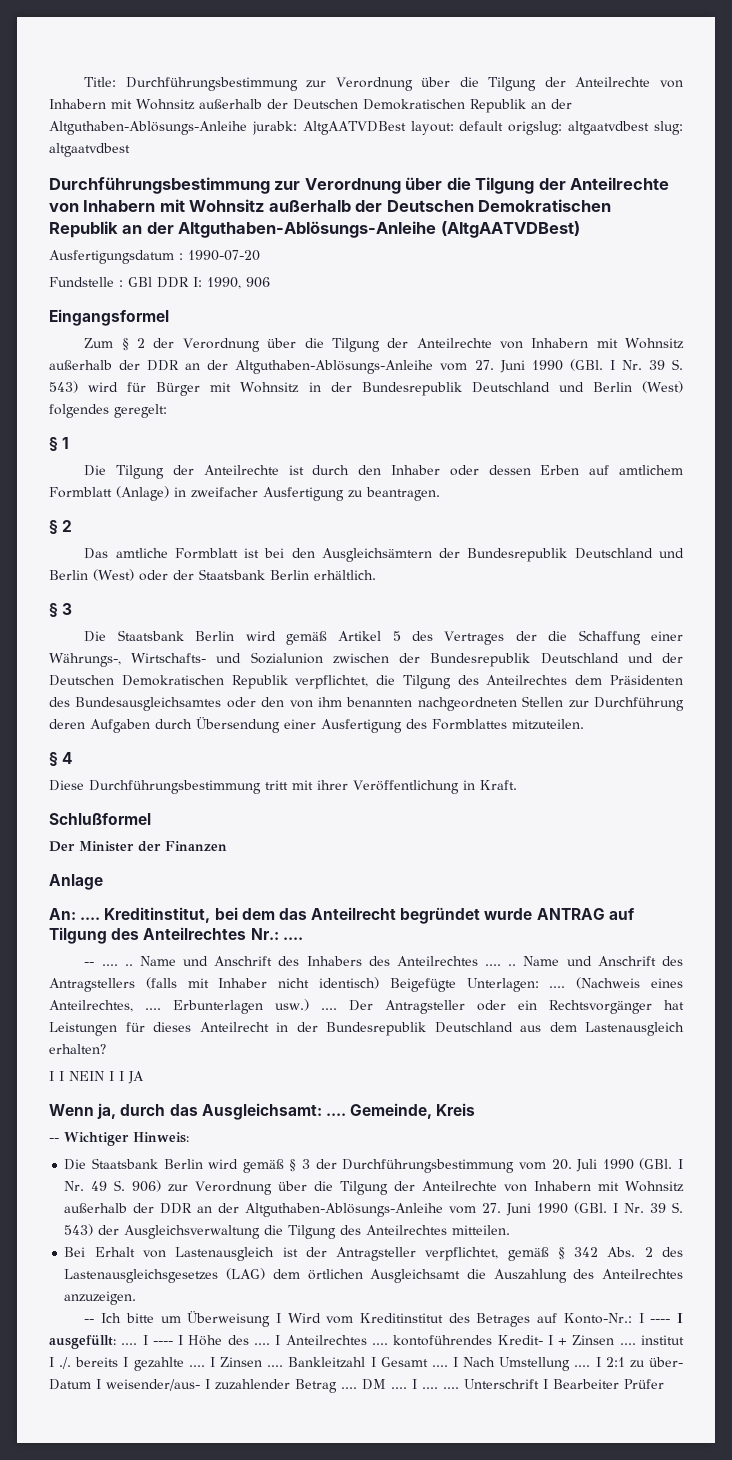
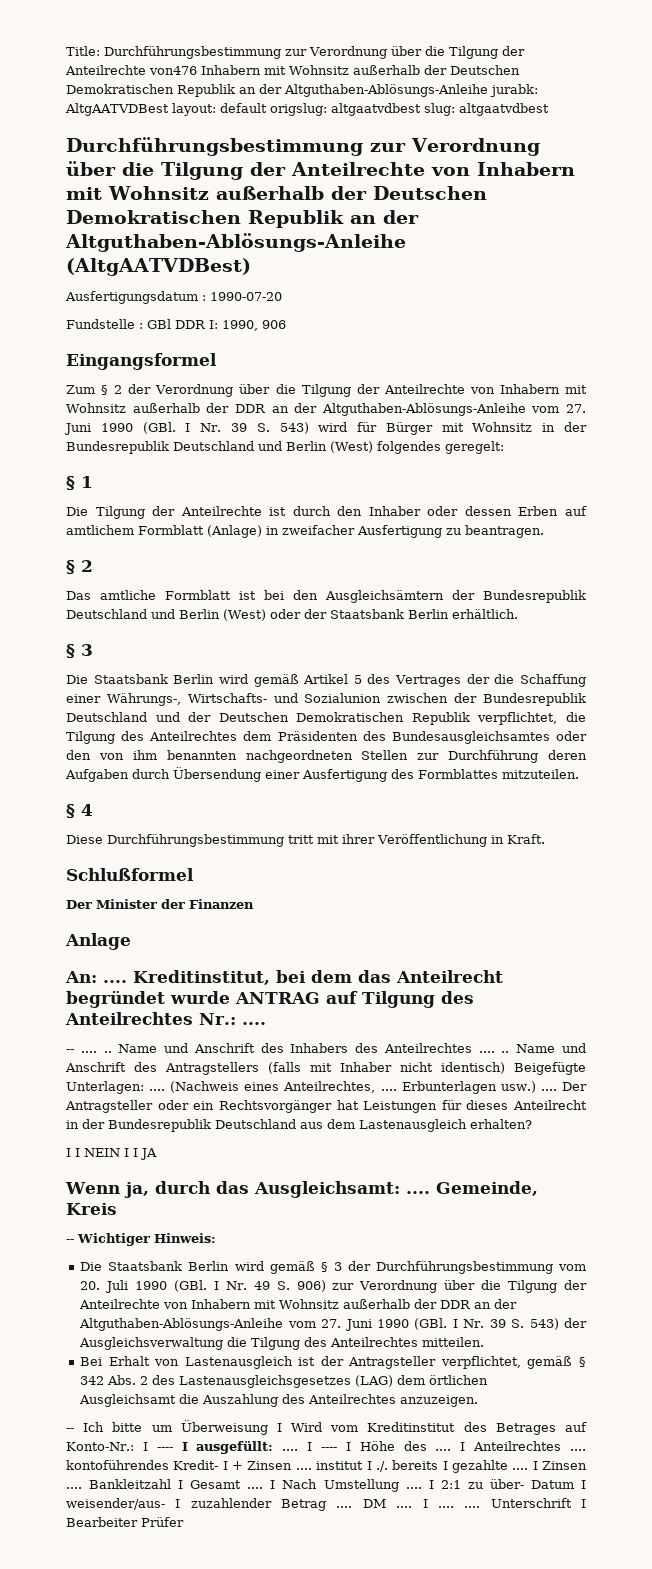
- Title: Durchführungsbestimmung zur Verordnung über die Tilgung der Anteilrechte von Inhabern mit Wohnsitz außerhalb der Deutschen Demokratischen Republik an der Altguthaben-Ablösungs-Anleihe jurabk: AltgAATVDBest layout: default origslug: altgaatvdbest slug: altgaatvdbest
+ Title: Durchführungsbestimmung zur Verordnung über die Tilgung der Anteilrechte von476 Inhabern mit Wohnsitz außerhalb der Deutschen Demokratischen Republik an der Altguthaben-Ablösungs-Anleihe jurabk: AltgAATVDBest layout: default origslug: altgaatvdbest slug: altgaatvdbest

